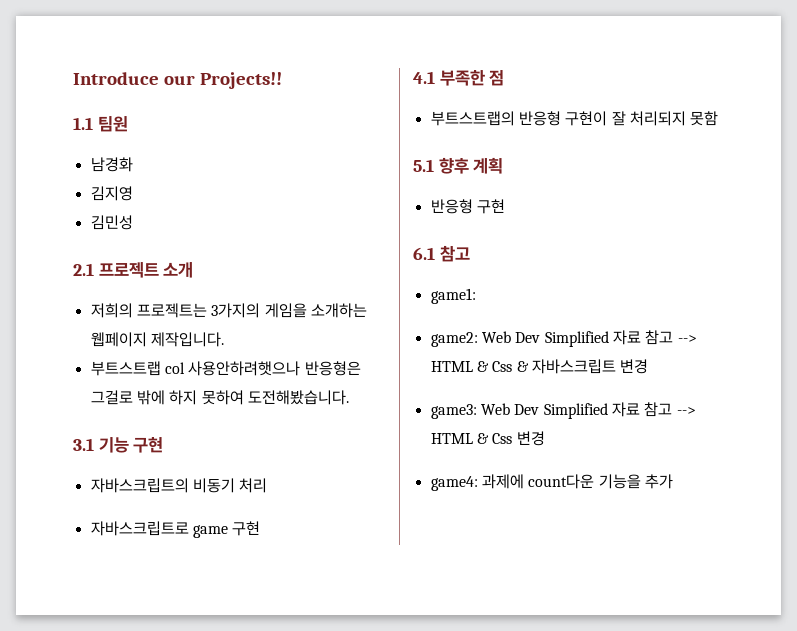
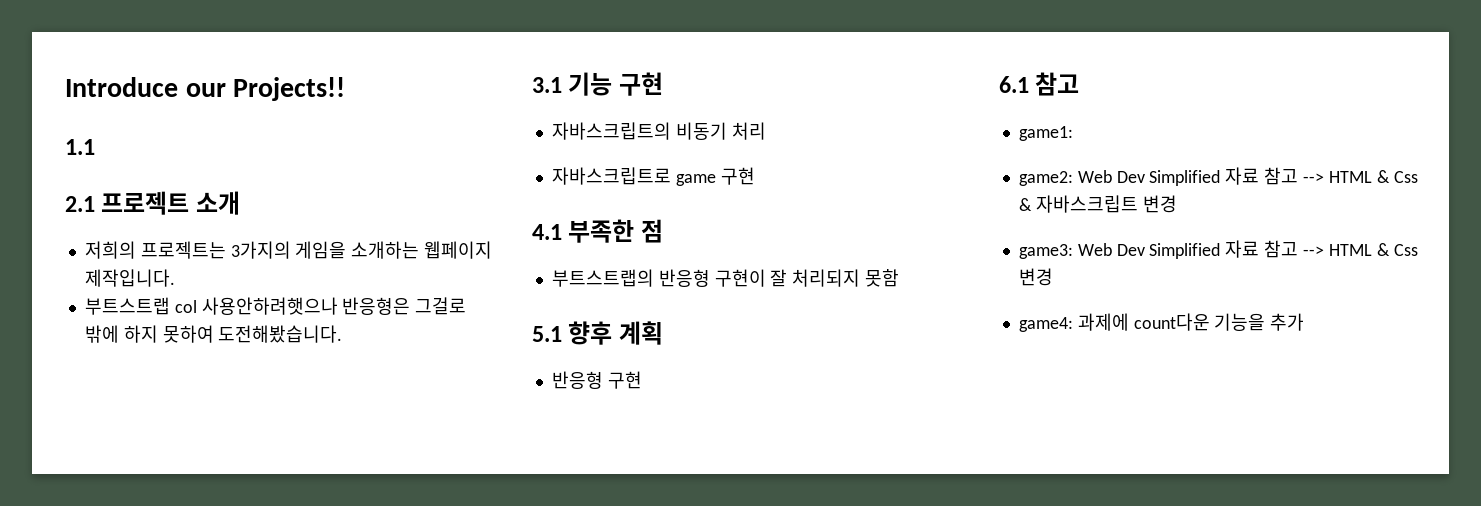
- 1.1 팀원
- 남경화
- 김지영
- 김민성
+ 1.1

